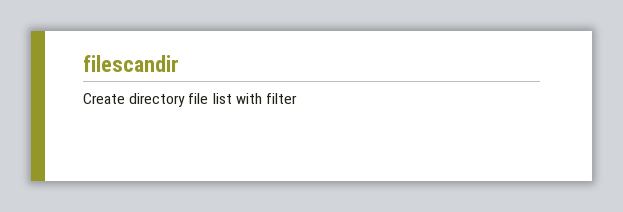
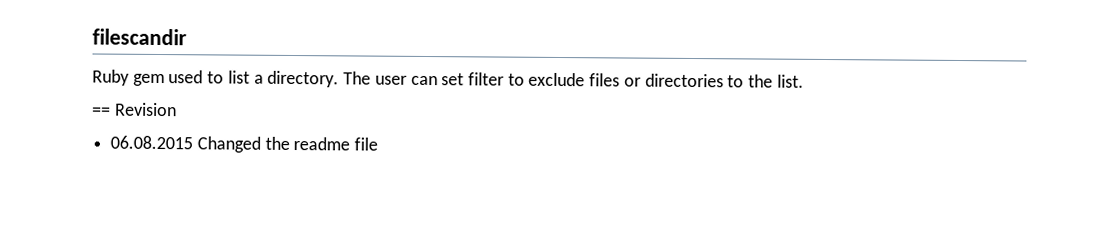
- Create directory file list with filter
+ Ruby gem used to list a directory. The user can set filter to exclude files or directories to the list.
+ == Revision
+ 06.08.2015 Changed the readme file

